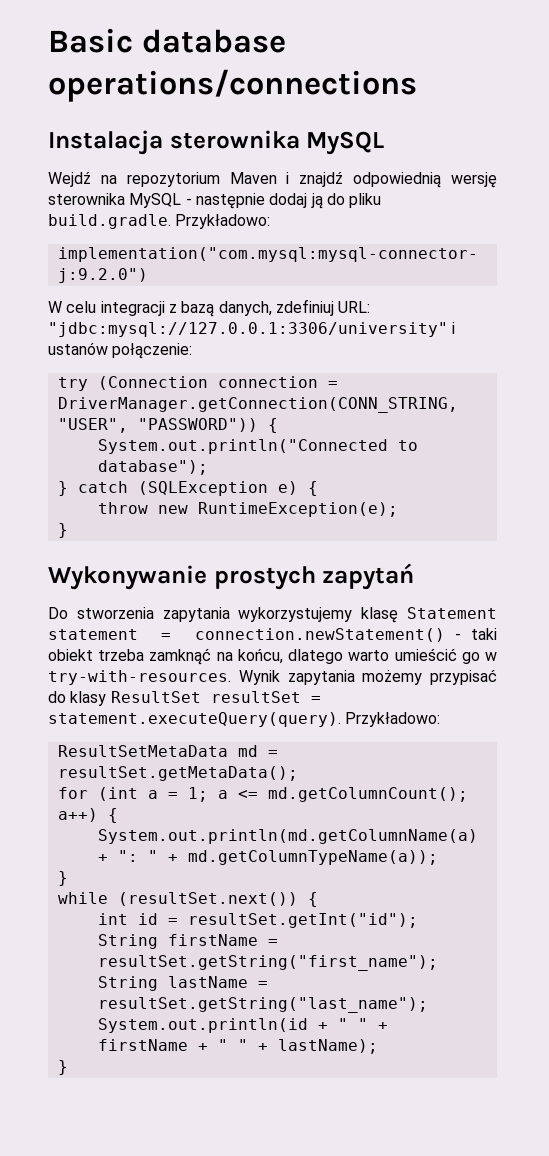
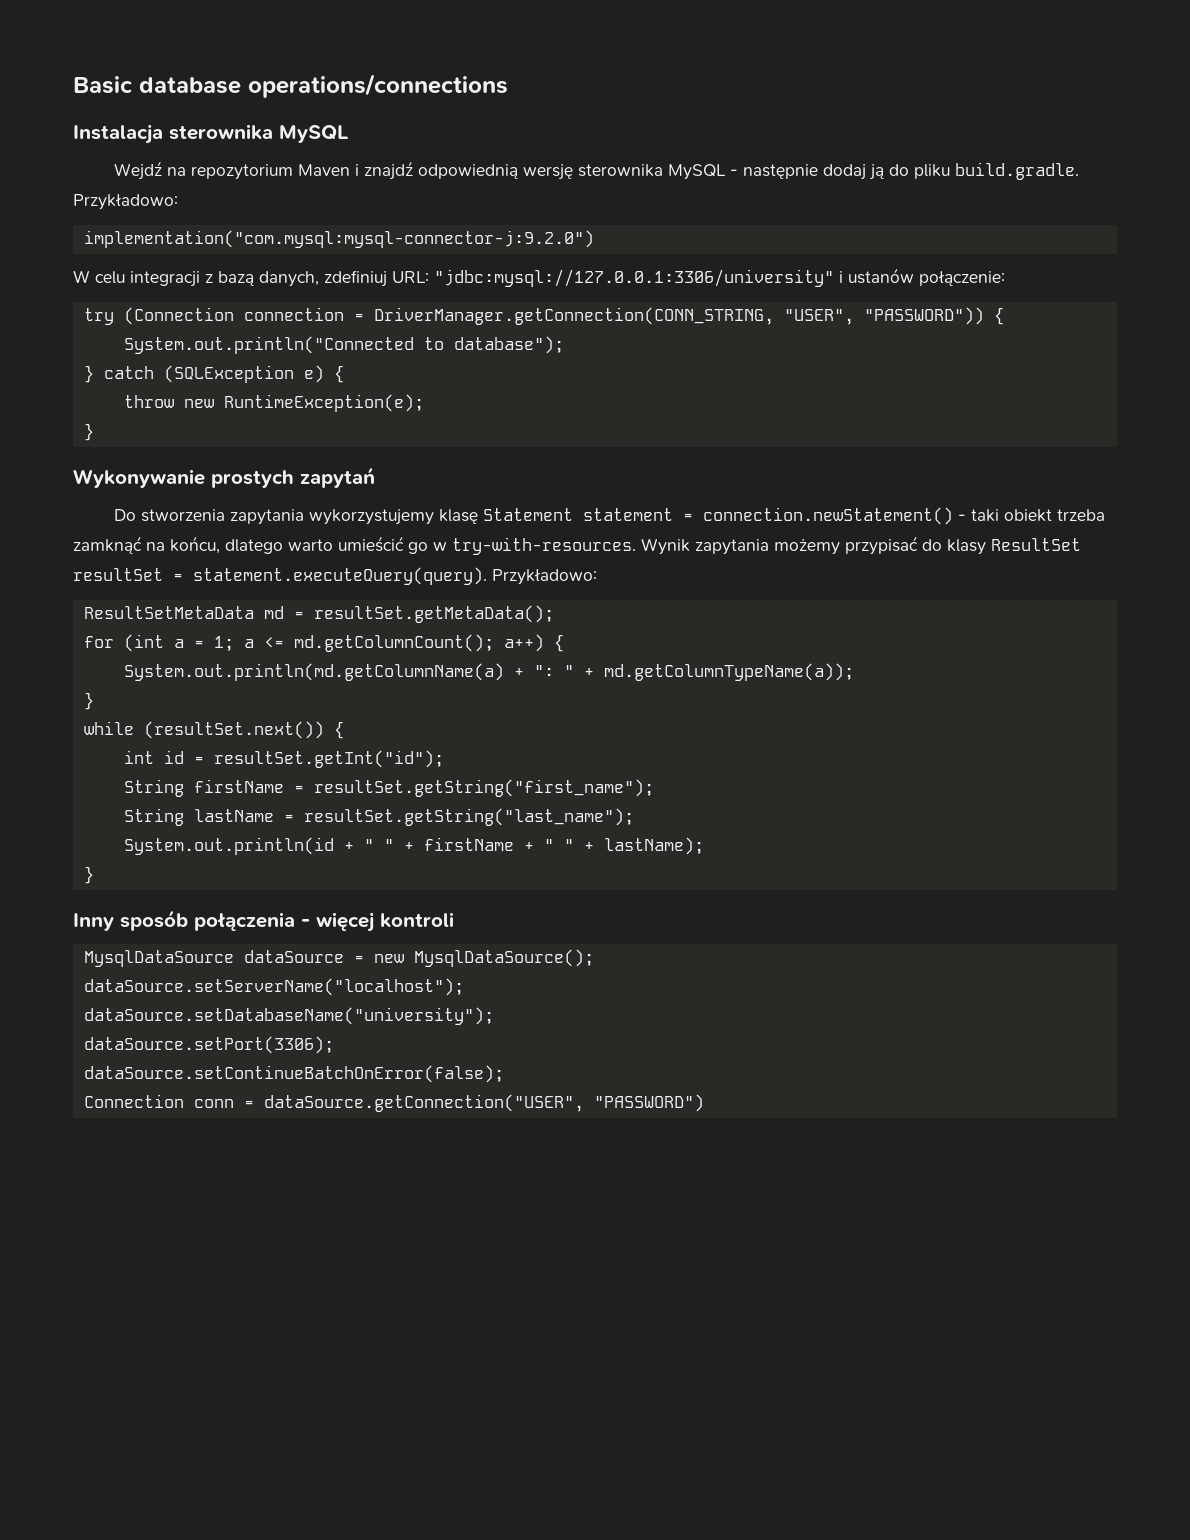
+ Inny sposób połączenia - więcej kontroli
+ MysqlDataSource dataSource = new MysqlDataSource();
+ dataSource.setServerName("localhost");
+ dataSource.setDatabaseName("university");
+ dataSource.setPort(3306);
+ dataSource.setContinueBatchOnError(false);
+ Connection conn = dataSource.getConnection("USER", "PASSWORD")

